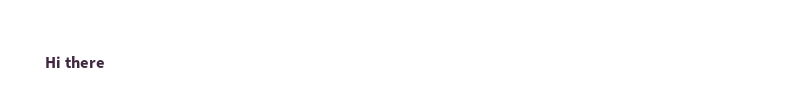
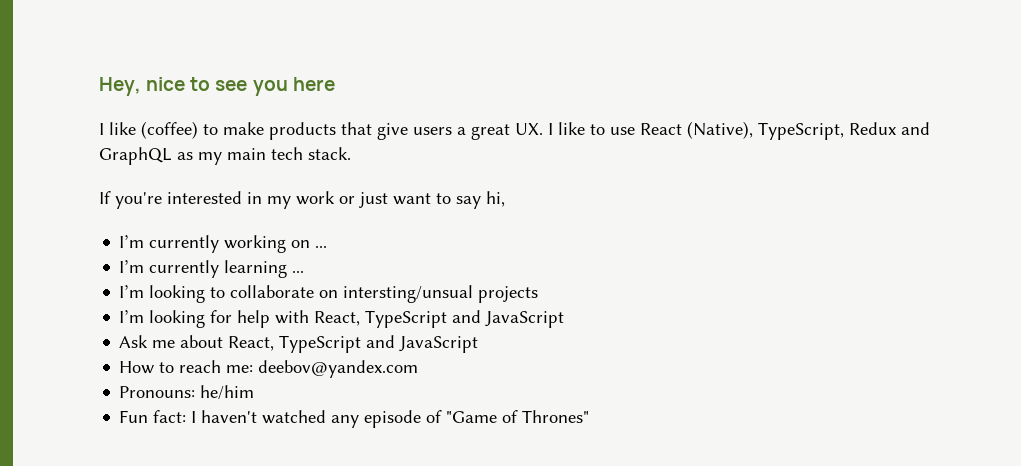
- Hi there
+ Hey, nice to see you here
+ I like (coffee) to make products that give users a great UX. I like to use React (Native), TypeScript, Redux and GraphQL as my main tech stack.
+ If you're interested in my work or just want to say hi,
+ I’m currently working on ...
+ I’m currently learning ...
+ I’m looking to collaborate on intersting/unsual projects
+ I’m looking for help with React, TypeScript and JavaScript
+ Ask me about React, TypeScript and JavaScript
+ How to reach me: deebov@yandex.com
+ Pronouns: he/him
+ Fun fact: I haven't watched any episode of "Game of Thrones"

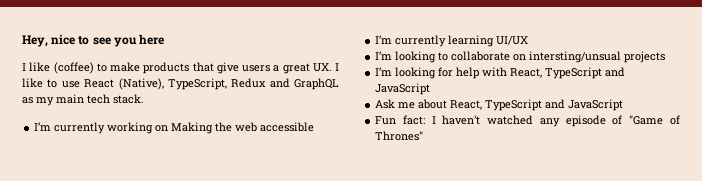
- If you're interested in my work or just want to say hi,
- I’m currently working on ...
+ I’m currently working on Making the web accessible
- I’m currently learning ...
+ I’m currently learning UI/UX
- How to reach me: deebov@yandex.com
- Pronouns: he/him

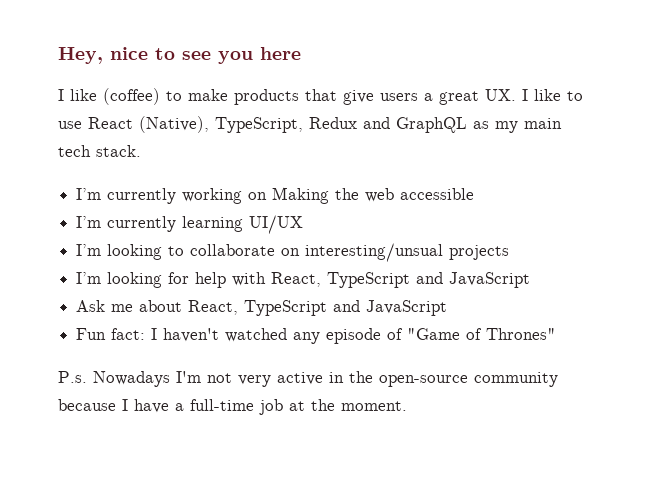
- I’m looking to collaborate on intersting/unsual projects
+ I’m looking to collaborate on interesting/unsual projects
+ P.s. Nowadays I'm not very active in the open-source community because I have a full-time job at the moment.

